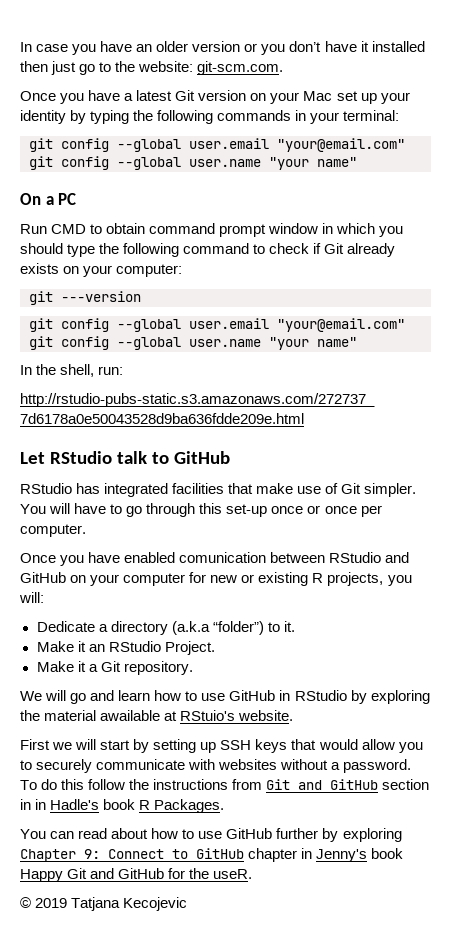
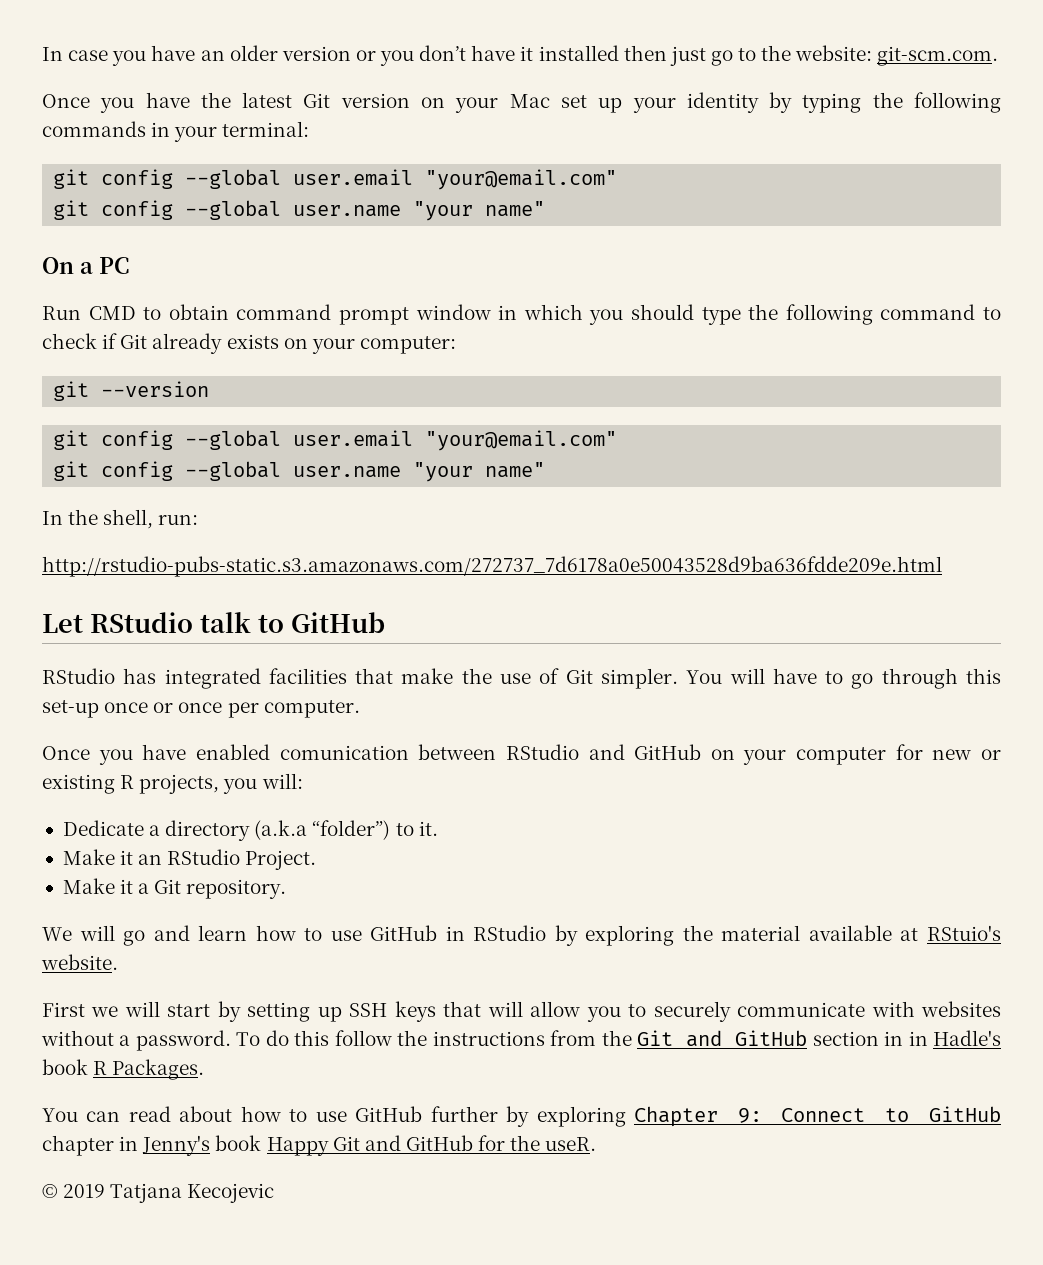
- Once you have a latest Git version on your Mac set up your identity by typing the following commands in your terminal:
+ Once you have the latest Git version on your Mac set up your identity by typing the following commands in your terminal:
- git ---version
+ git --version
- RStudio has integrated facilities that make use of Git simpler.
+ RStudio has integrated facilities that make the use of Git simpler.
- We will go and learn how to use GitHub in RStudio by exploring the material awailable at RStuio's website.
+ We will go and learn how to use GitHub in RStudio by exploring the material available at RStuio's website.
- First we will start by setting up SSH keys that would allow you to securely communicate with websites without a password.
+ First we will start by setting up SSH keys that will allow you to securely communicate with websites without a password.
- To do this follow the instructions from Git and GitHub section in in Hadle's book R Packages.
+ To do this follow the instructions from the Git and GitHub section in in Hadle's book R Packages.

